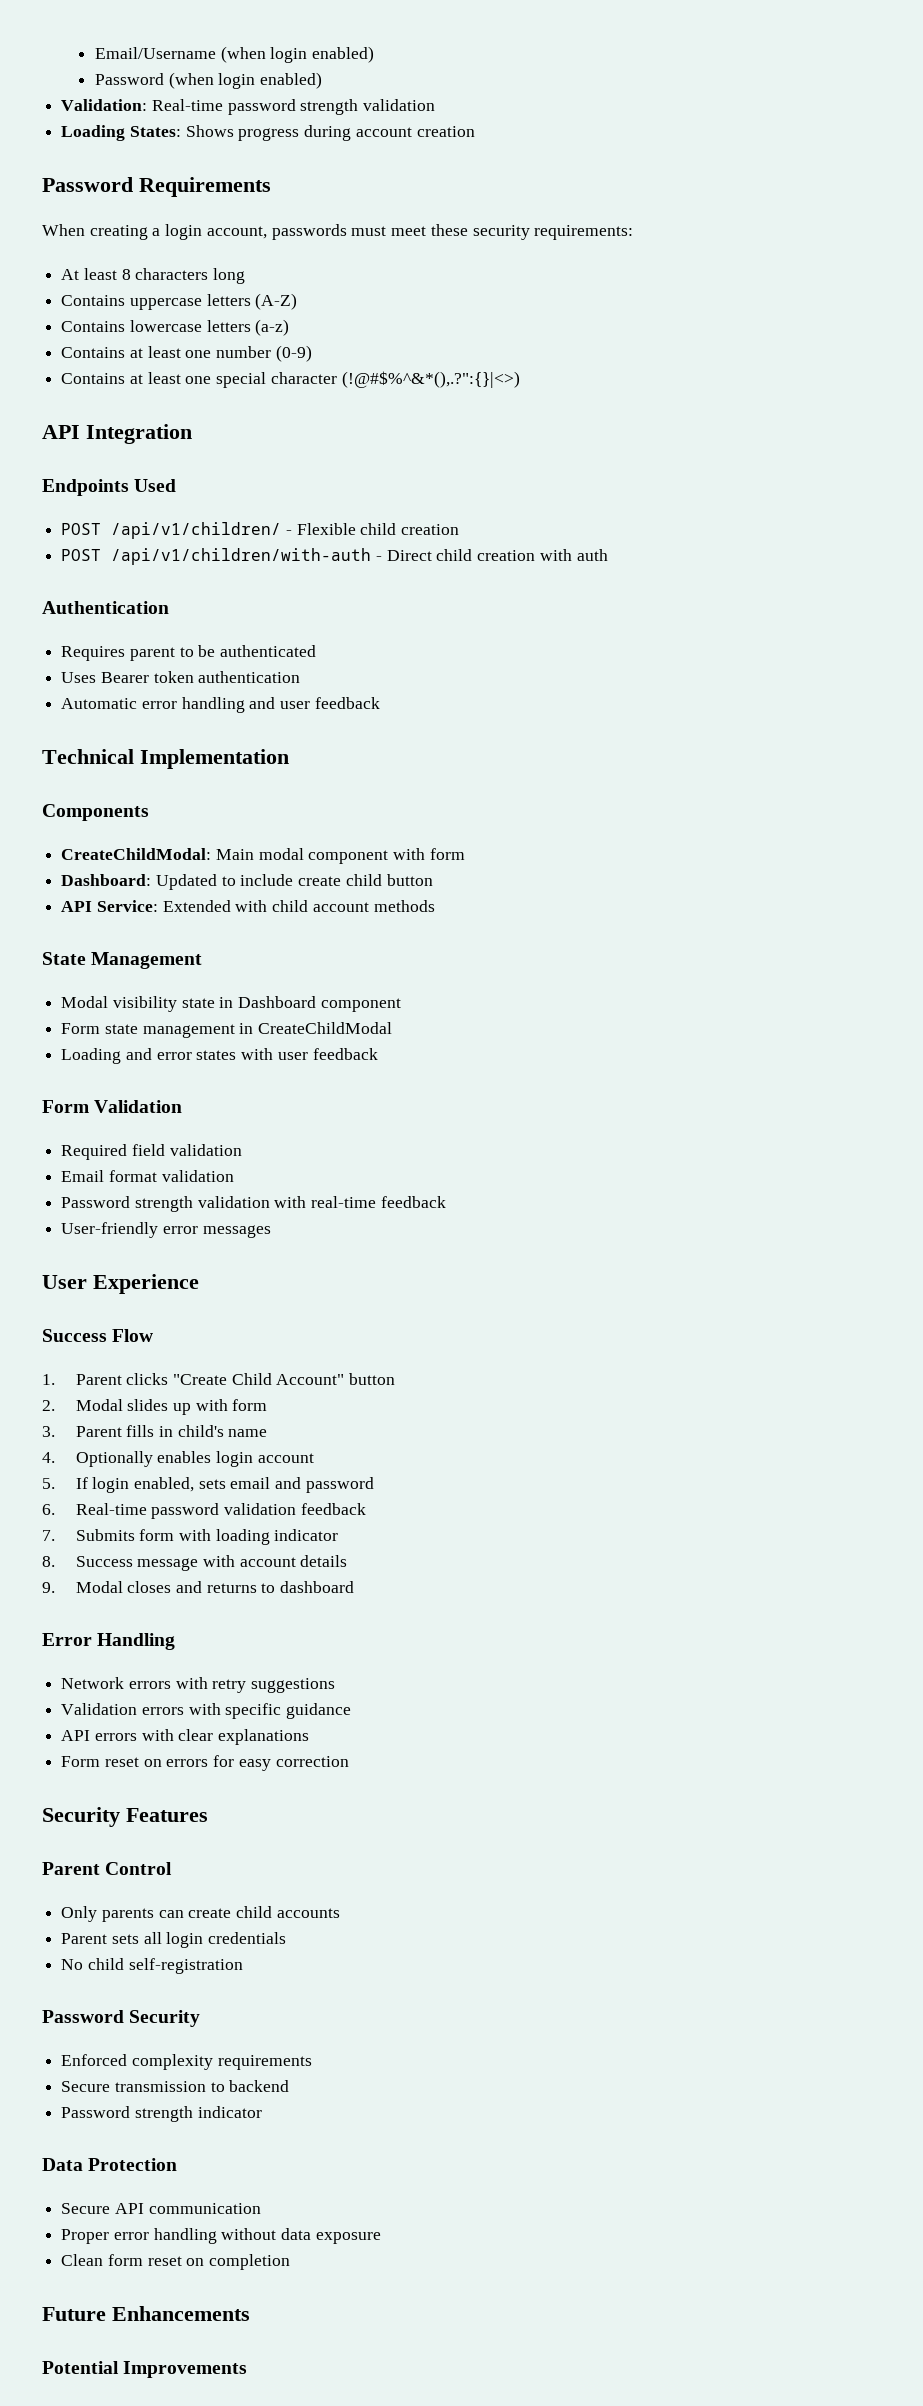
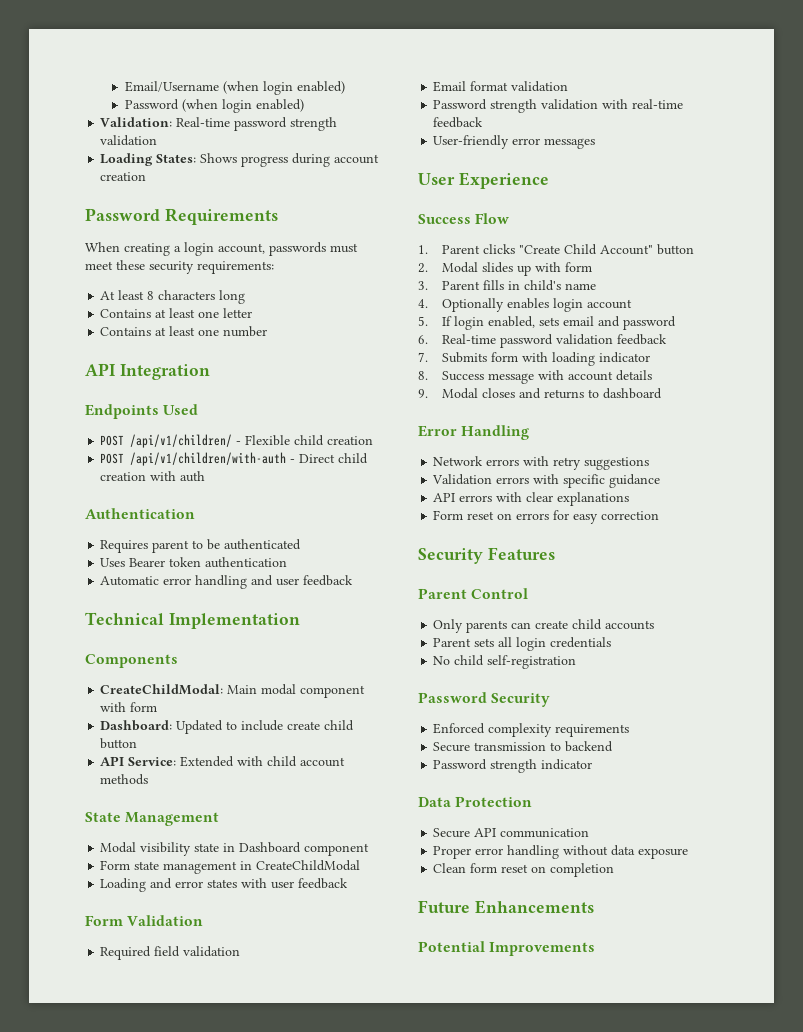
- Contains uppercase letters (A-Z)
- Contains lowercase letters (a-z)
+ Contains at least one letter
- Contains at least one number (0-9)
- Contains at least one special character (!@#$%^&*(),.?":{}|<>)
+ Contains at least one number

